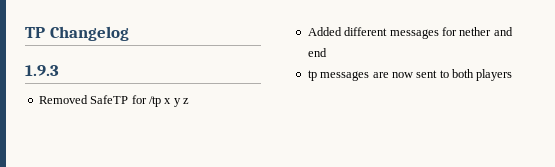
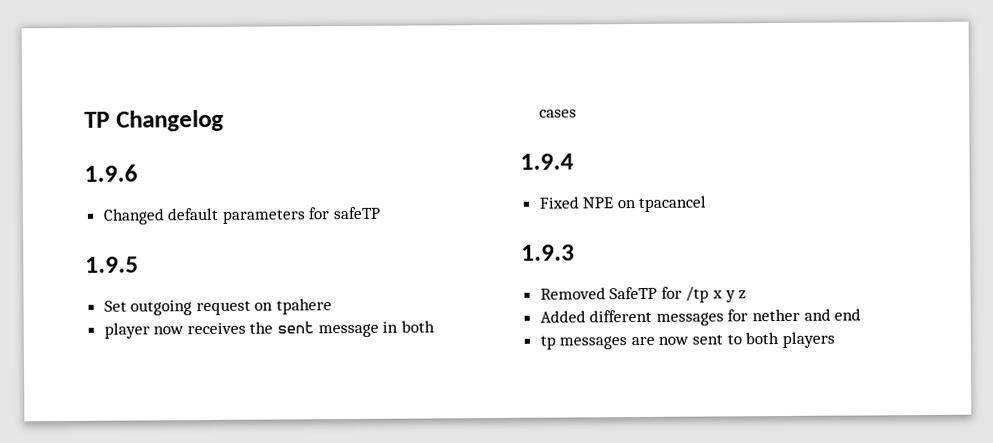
+ 1.9.6
+ Changed default parameters for safeTP
+ 1.9.5
+ Set outgoing request on tpahere
+ player now receives the sent message in both cases
+ 1.9.4
+ Fixed NPE on tpacancel

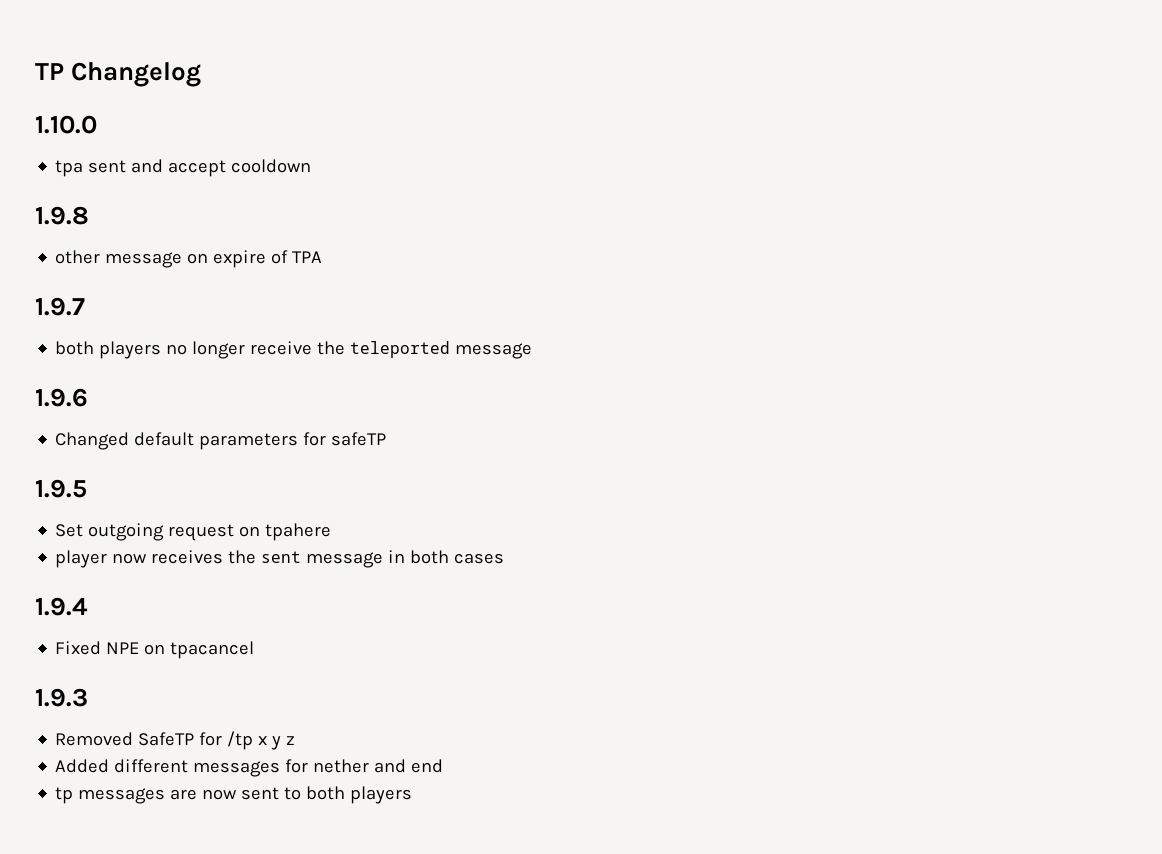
+ 1.10.0
+ tpa sent and accept cooldown
+ 1.9.8
+ other message on expire of TPA
+ 1.9.7
+ both players no longer receive the teleported message

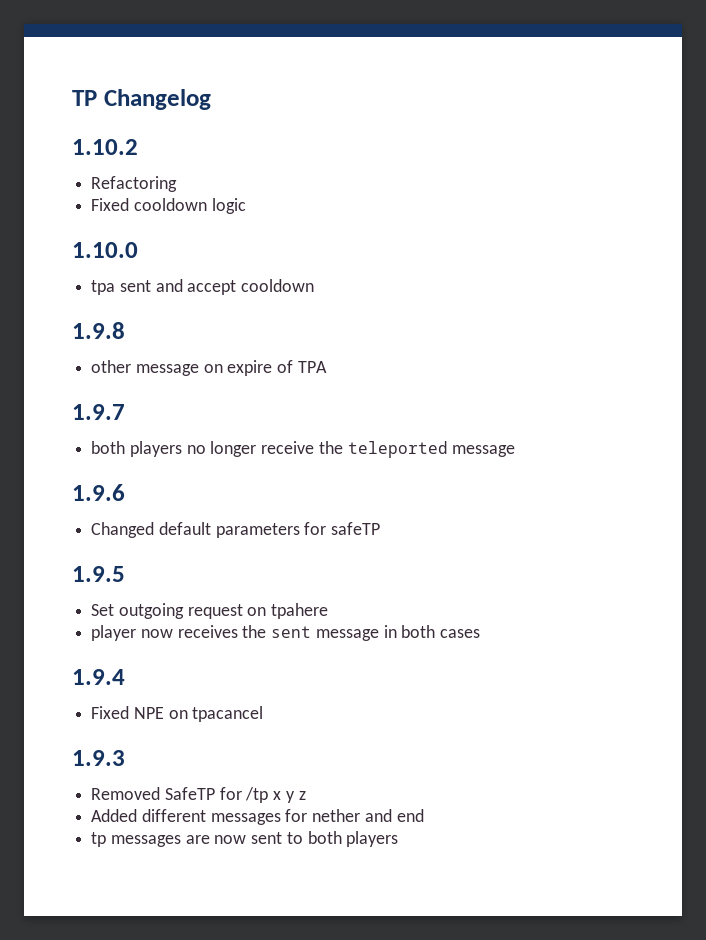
+ 1.10.2
+ Refactoring
+ Fixed cooldown logic

